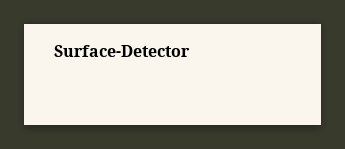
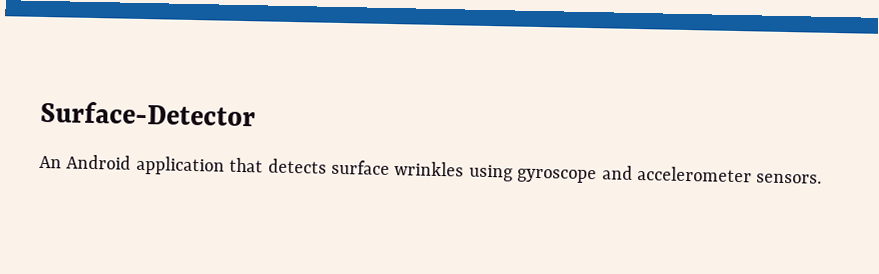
+ An Android application that detects surface wrinkles using gyroscope and accelerometer sensors.

